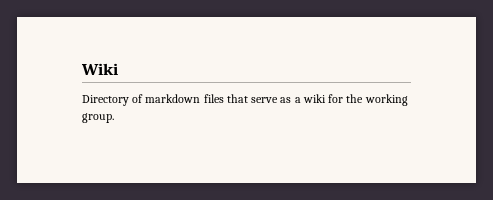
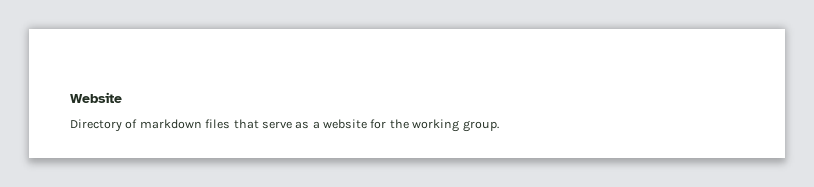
- Wiki
+ Website
- Directory of markdown files that serve as a wiki for the working group.
+ Directory of markdown files that serve as a website for the working group.

